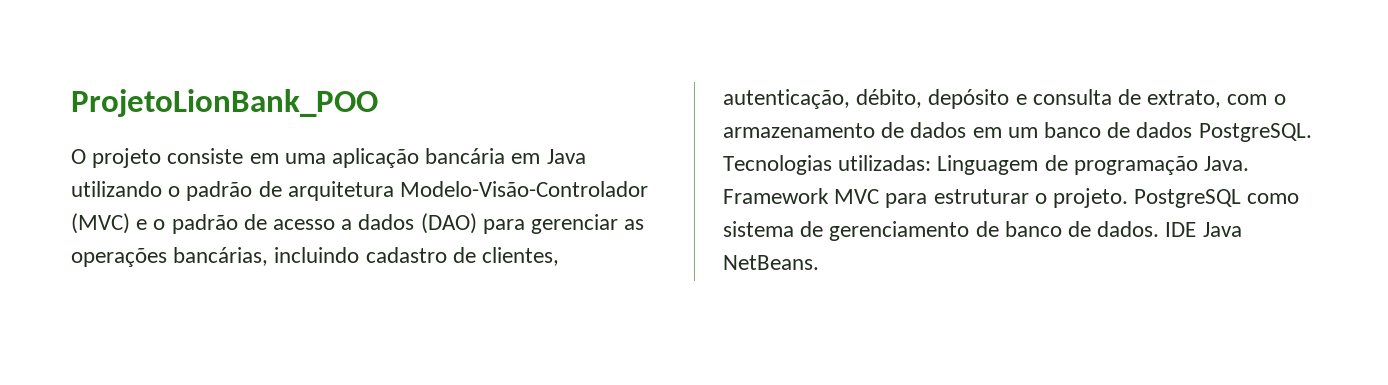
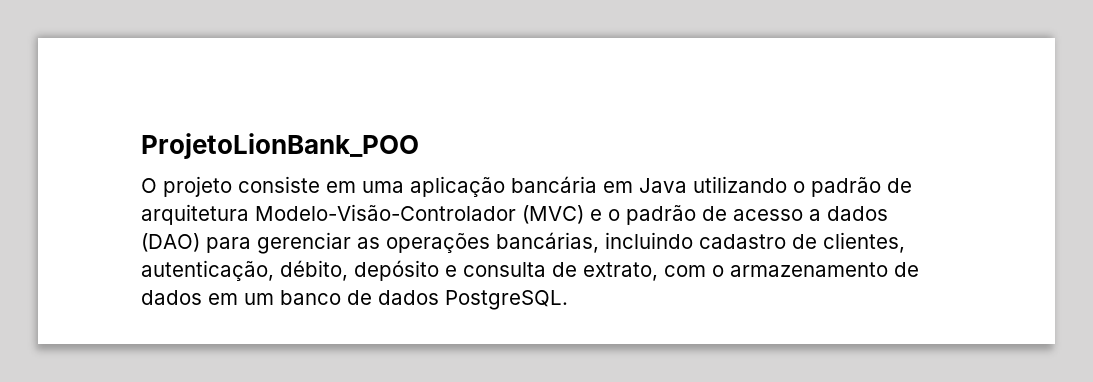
- Tecnologias utilizadas: Linguagem de programação Java. Framework MVC para estruturar o projeto. PostgreSQL como sistema de gerenciamento de banco de dados. IDE Java NetBeans.

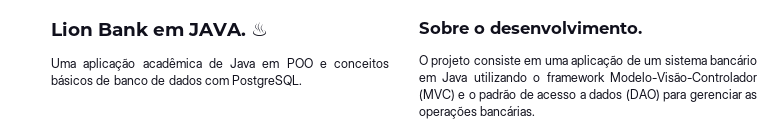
- ProjetoLionBank_POO
+ Lion Bank em JAVA. ♨
+ Uma aplicação acadêmica de Java em POO e conceitos básicos de banco de dados com PostgreSQL.
+ Sobre o desenvolvimento.
- O projeto consiste em uma aplicação bancária em Java utilizando o padrão de arquitetura Modelo-Visão-Controlador (MVC) e o padrão de acesso a dados (DAO) para gerenciar as operações bancárias, incluindo cadastro de clientes, autenticação, débito, depósito e consulta de extrato, com o armazenamento de dados em um banco de dados PostgreSQL.
+ O projeto consiste em uma aplicação de um sistema bancário em Java utilizando o framework Modelo-Visão-Controlador (MVC) e o padrão de acesso a dados (DAO) para gerenciar as operações bancárias.

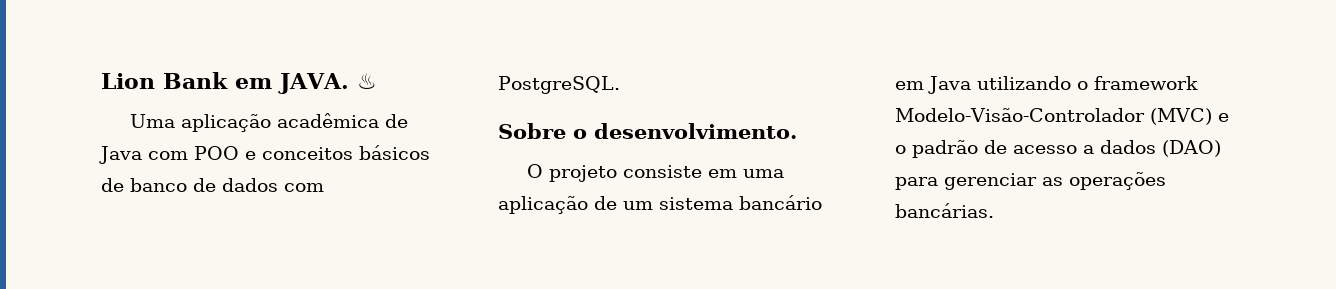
- Uma aplicação acadêmica de Java em POO e conceitos básicos de banco de dados com PostgreSQL.
+ Uma aplicação acadêmica de Java com POO e conceitos básicos de banco de dados com PostgreSQL.

